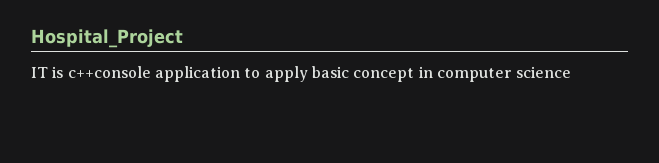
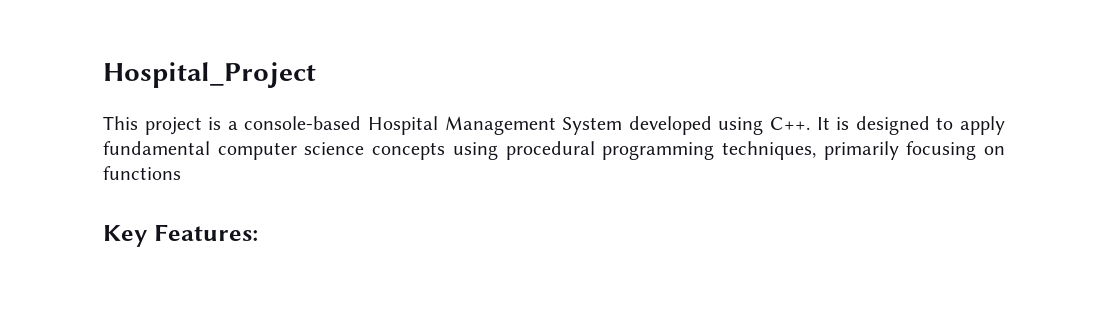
- IT is c++console application to apply basic concept in computer science
+ This project is a console-based Hospital Management System developed using C++. It is designed to apply fundamental computer science concepts using procedural programming techniques, primarily focusing on functions
+ Key Features:

